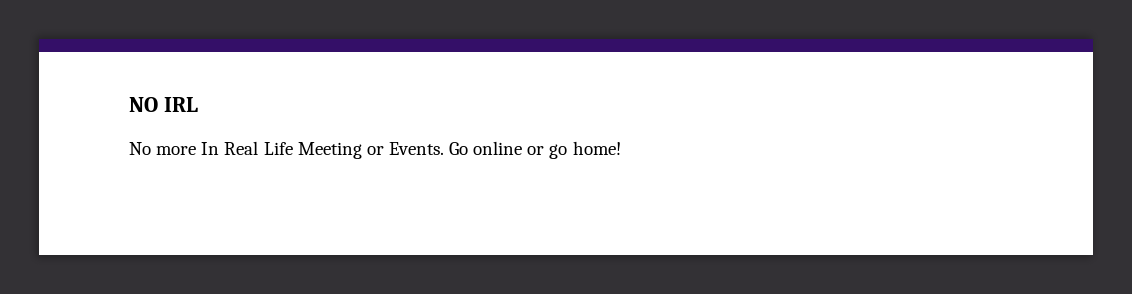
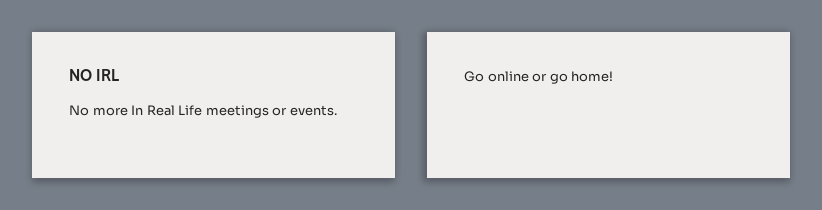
- No more In Real Life Meeting or Events.
+ No more In Real Life meetings or events.

